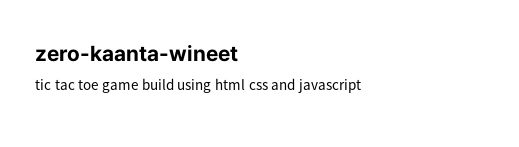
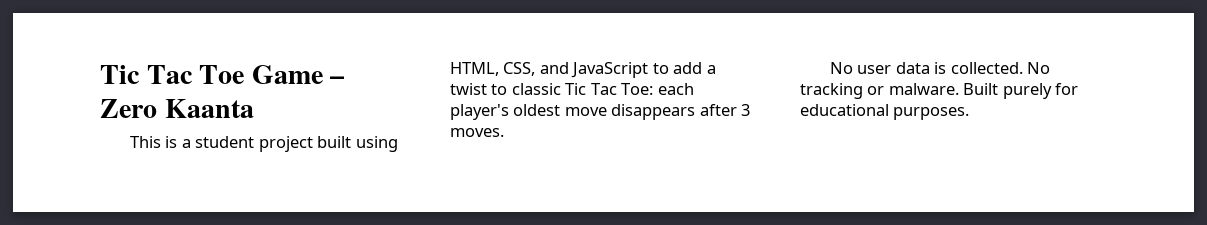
- zero-kaanta-wineet
- tic tac toe game build using html css and javascript
+ Tic Tac Toe Game – Zero Kaanta
+ This is a student project built using HTML, CSS, and JavaScript to add a twist to classic Tic Tac Toe: each player's oldest move disappears after 3 moves.
+ No user data is collected. No tracking or malware. Built purely for educational purposes.

